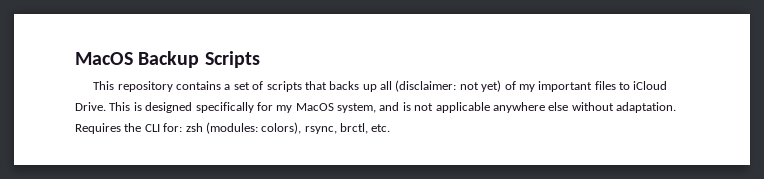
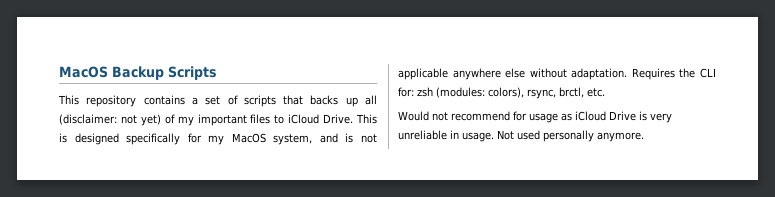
+ Would not recommend for usage as iCloud Drive is very unreliable in usage. Not used personally anymore.

